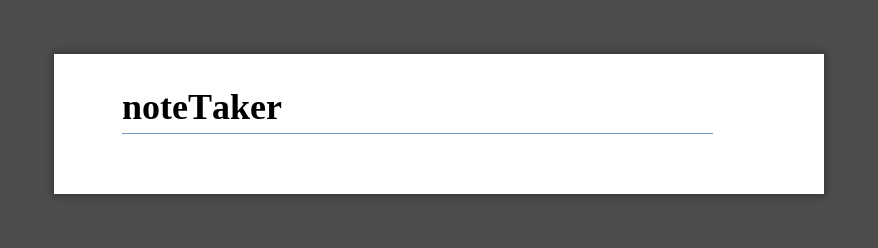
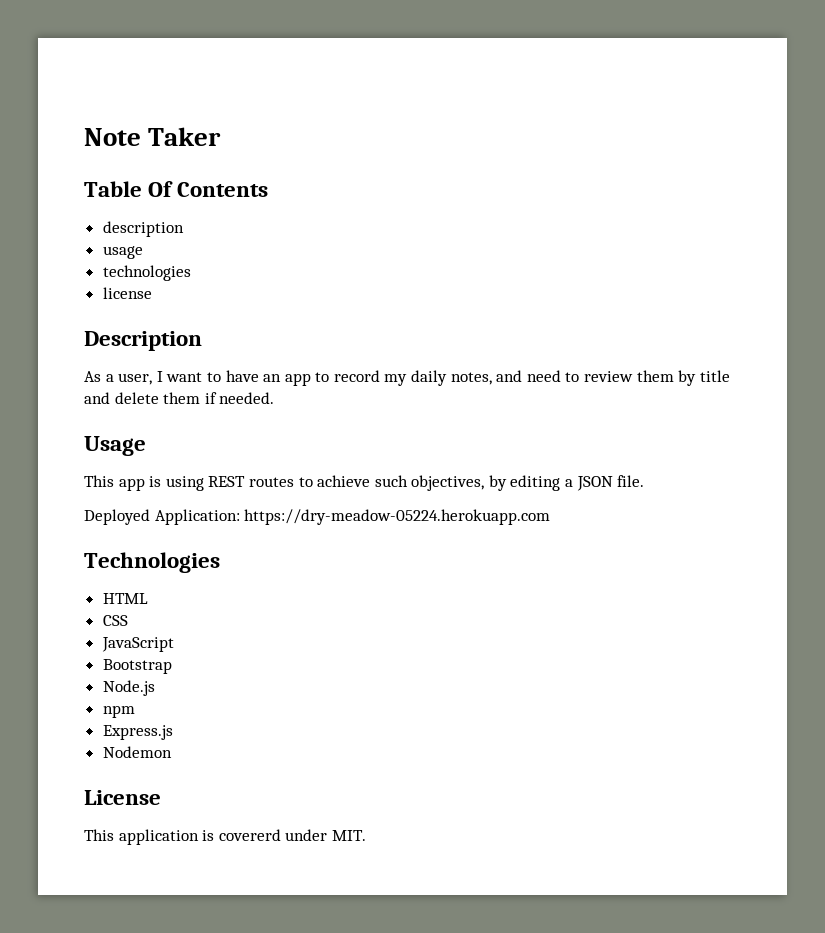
- noteTaker
+ Note Taker
+ Table Of Contents
+ description
+ usage
+ technologies
+ license
+ Description
+ As a user, I want to have an app to record my daily notes, and need to review them by title and delete them if needed.
+ Usage
+ This app is using REST routes to achieve such objectives, by editing a JSON file.
+ Deployed Application: https://dry-meadow-05224.herokuapp.com
+ Technologies
+ HTML
+ CSS
+ JavaScript
+ Bootstrap
+ Node.js
+ npm
+ Express.js
+ Nodemon
+ License
+ This application is covererd under MIT.

